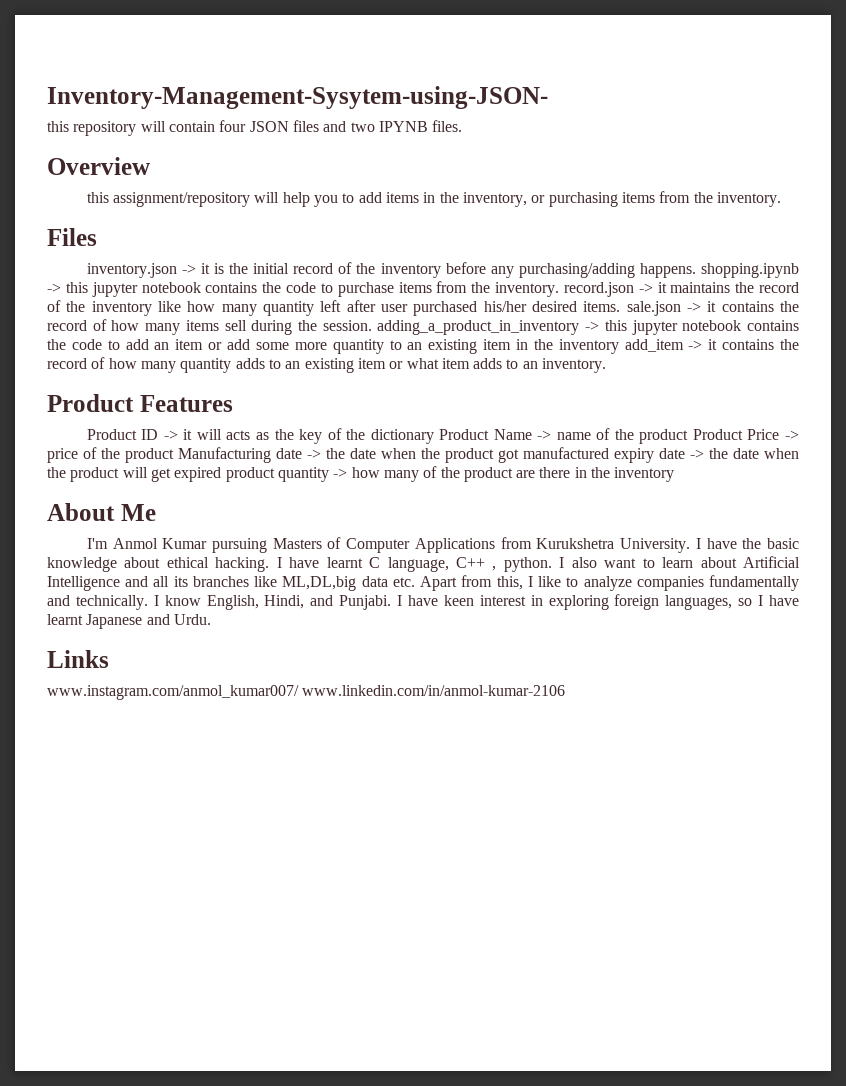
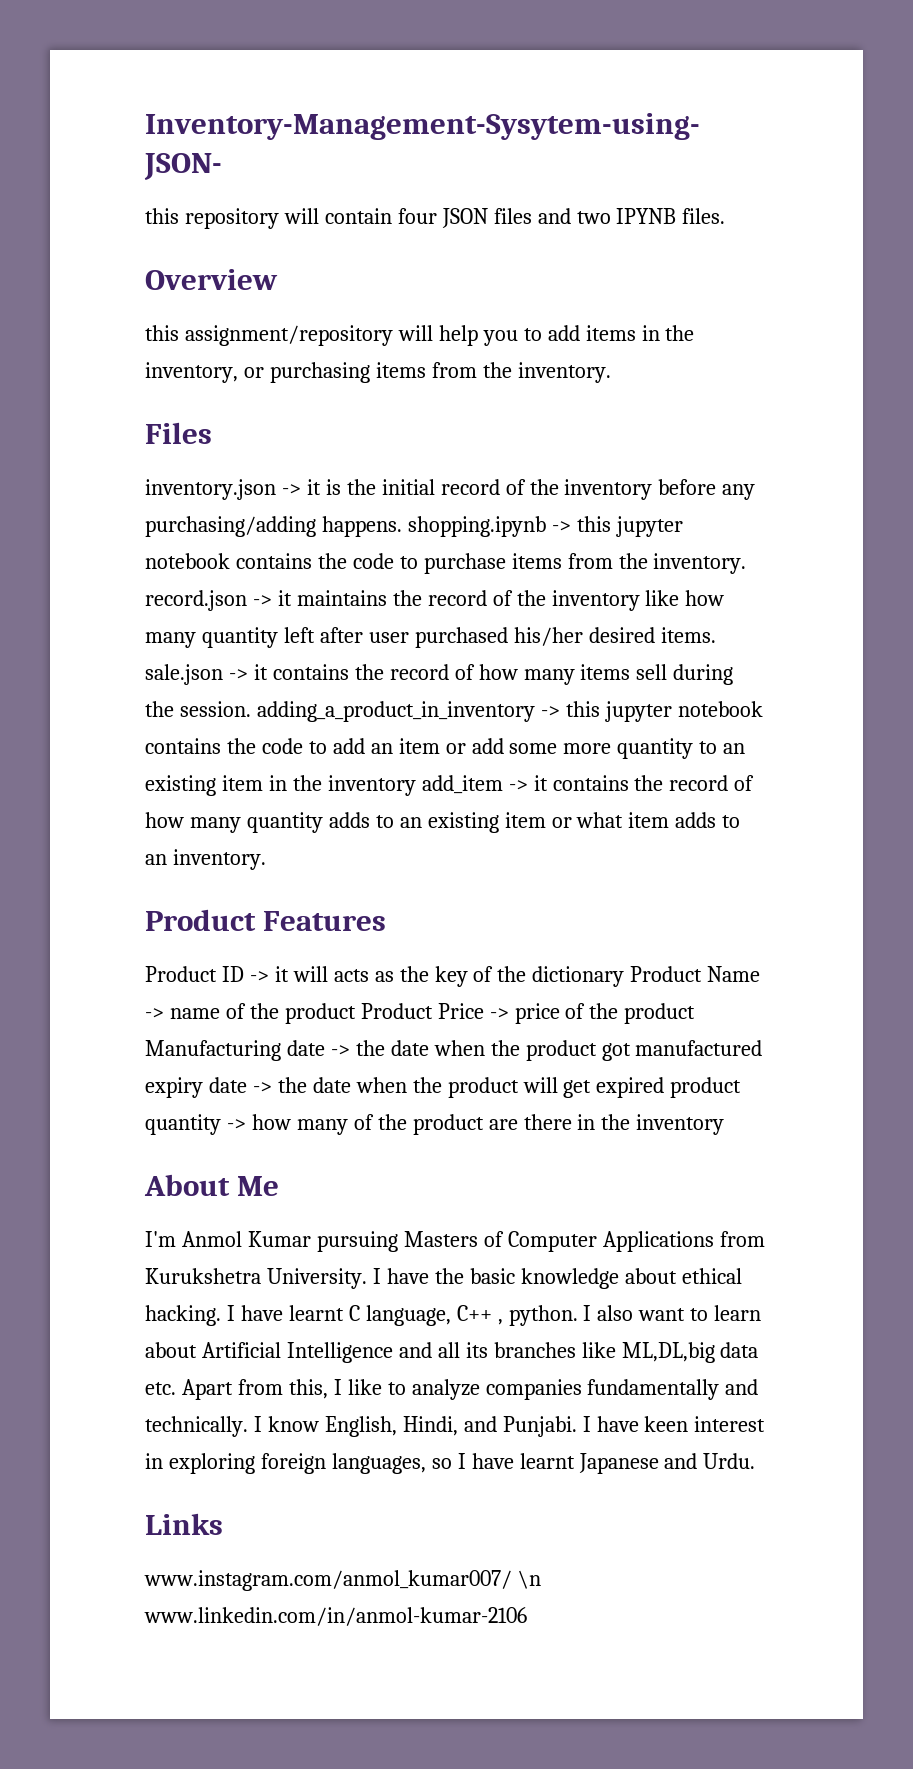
- www.instagram.com/anmol_kumar007/ www.linkedin.com/in/anmol-kumar-2106
+ www.instagram.com/anmol_kumar007/ \n www.linkedin.com/in/anmol-kumar-2106

